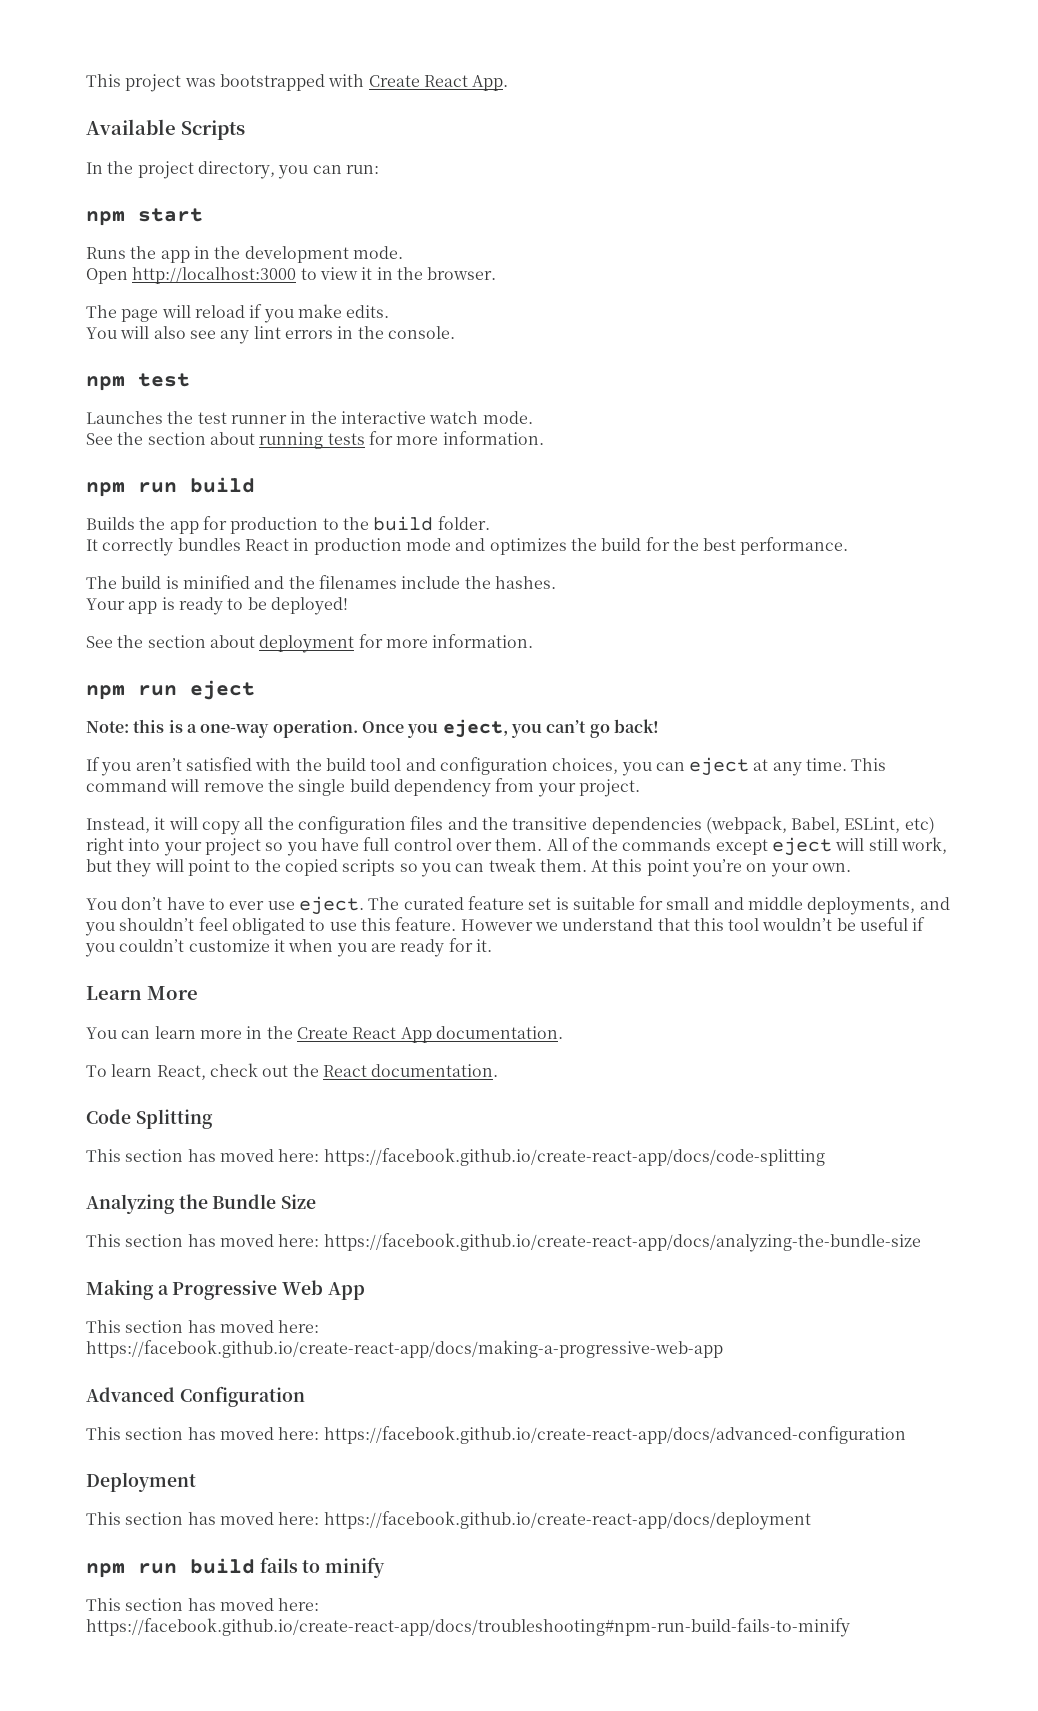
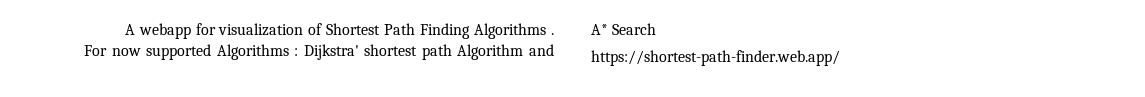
- This project was bootstrapped with Create React App.
- Available Scripts
- In the project directory, you can run:
- npm start
- Runs the app in the development mode.
- Open http://localhost:3000 to view it in the browser.
- The page will reload if you make edits.
- You will also see any lint errors in the console.
- npm test
- Launches the test runner in the interactive watch mode.
- See the section about running tests for more information.
- npm run build
- Builds the app for production to the build folder.
- It correctly bundles React in production mode and optimizes the build for the best performance.
- The build is minified and the filenames include the hashes.
- Your app is ready to be deployed!
- See the section about deployment for more information.
- npm run eject
- Note: this is a one-way operation. Once you eject, you can’t go back!
- If you aren’t satisfied with the build tool and configuration choices, you can eject at any time. This command will remove the single build dependency from your project.
- Instead, it will copy all the configuration files and the transitive dependencies (webpack, Babel, ESLint, etc) right into your project so you have full control over them. All of the commands except eject will still work, but they will point to the copied scripts so you can tweak them. At this point you’re on your own.
- You don’t have to ever use eject. The curated feature set is suitable for small and middle deployments, and you shouldn’t feel obligated to use this feature. However we understand that this tool wouldn’t be useful if you couldn’t customize it when you are ready for it.
- Learn More
- You can learn more in the Create React App documentation.
- To learn React, check out the React documentation.
- Code Splitting
- This section has moved here: https://facebook.github.io/create-react-app/docs/code-splitting
- Analyzing the Bundle Size
- This section has moved here: https://facebook.github.io/create-react-app/docs/analyzing-the-bundle-size
- Making a Progressive Web App
- This section has moved here: https://facebook.github.io/create-react-app/docs/making-a-progressive-web-app
- Advanced Configuration
- This section has moved here: https://facebook.github.io/create-react-app/docs/advanced-configuration
- Deployment
- This section has moved here: https://facebook.github.io/create-react-app/docs/deployment
- npm run build fails to minify
- This section has moved here: https://facebook.github.io/create-react-app/docs/troubleshooting#npm-run-build-fails-to-minify
+ A webapp for visualization of Shortest Path Finding Algorithms . For now supported Algorithms : Dijkstra' shortest path Algorithm and A* Search
+ https://shortest-path-finder.web.app/

